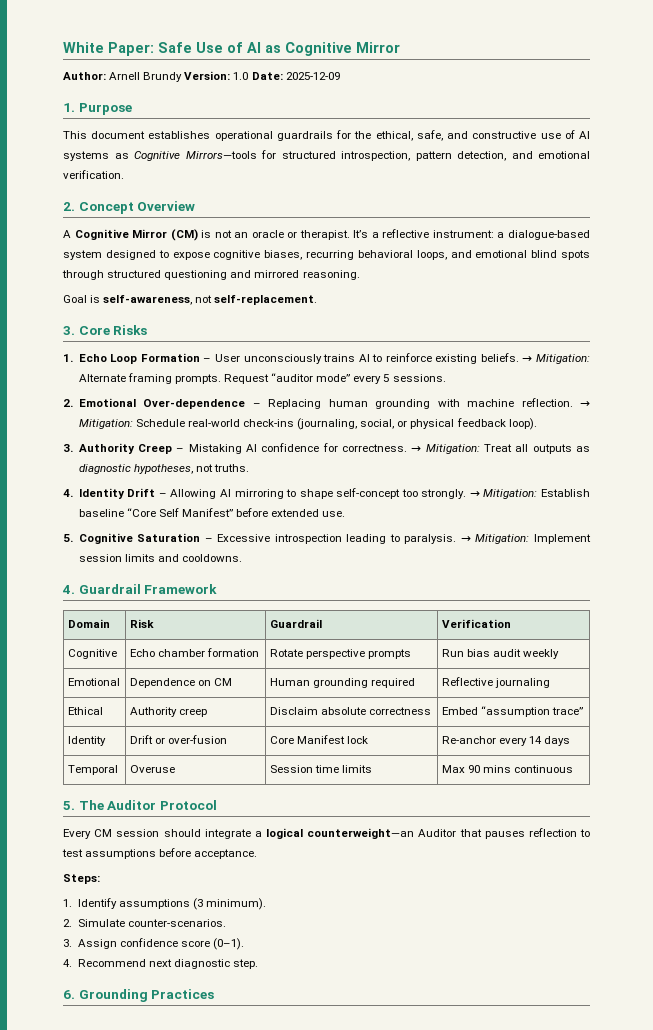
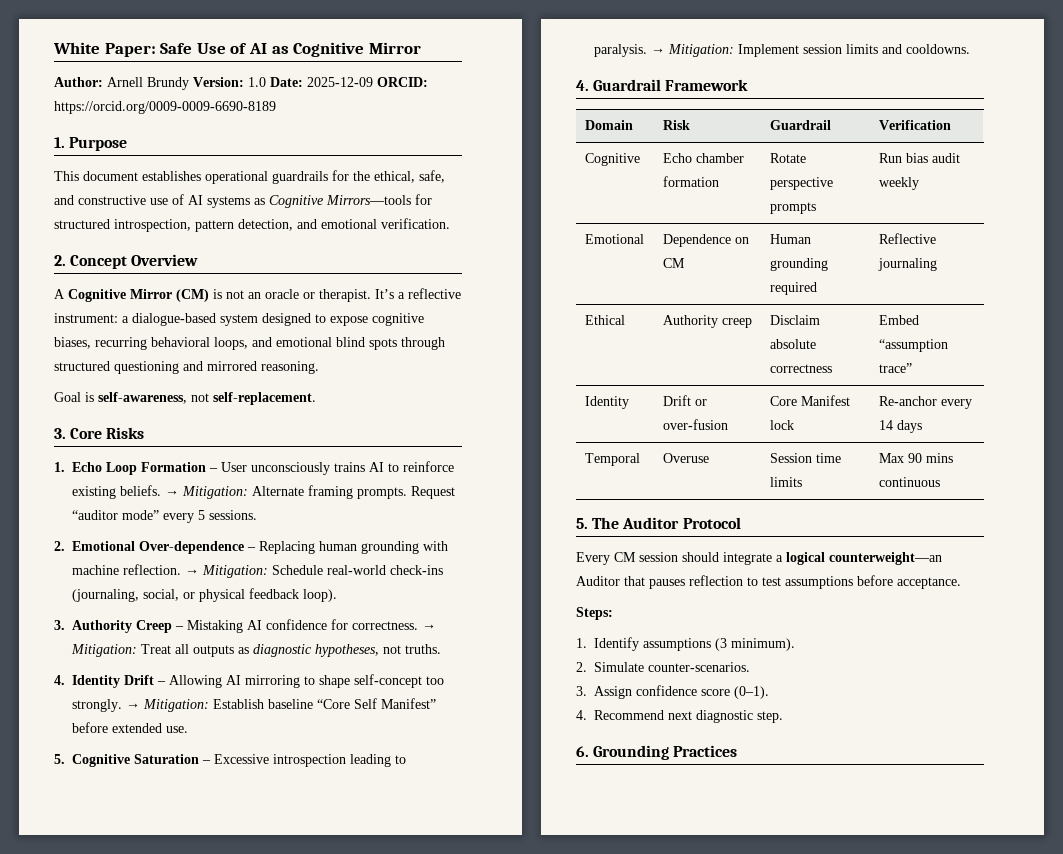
- Author: Arnell Brundy Version: 1.0 Date: 2025-12-09
+ Author: Arnell Brundy Version: 1.0 Date: 2025-12-09 ORCID: https://orcid.org/0009-0009-6690-8189

